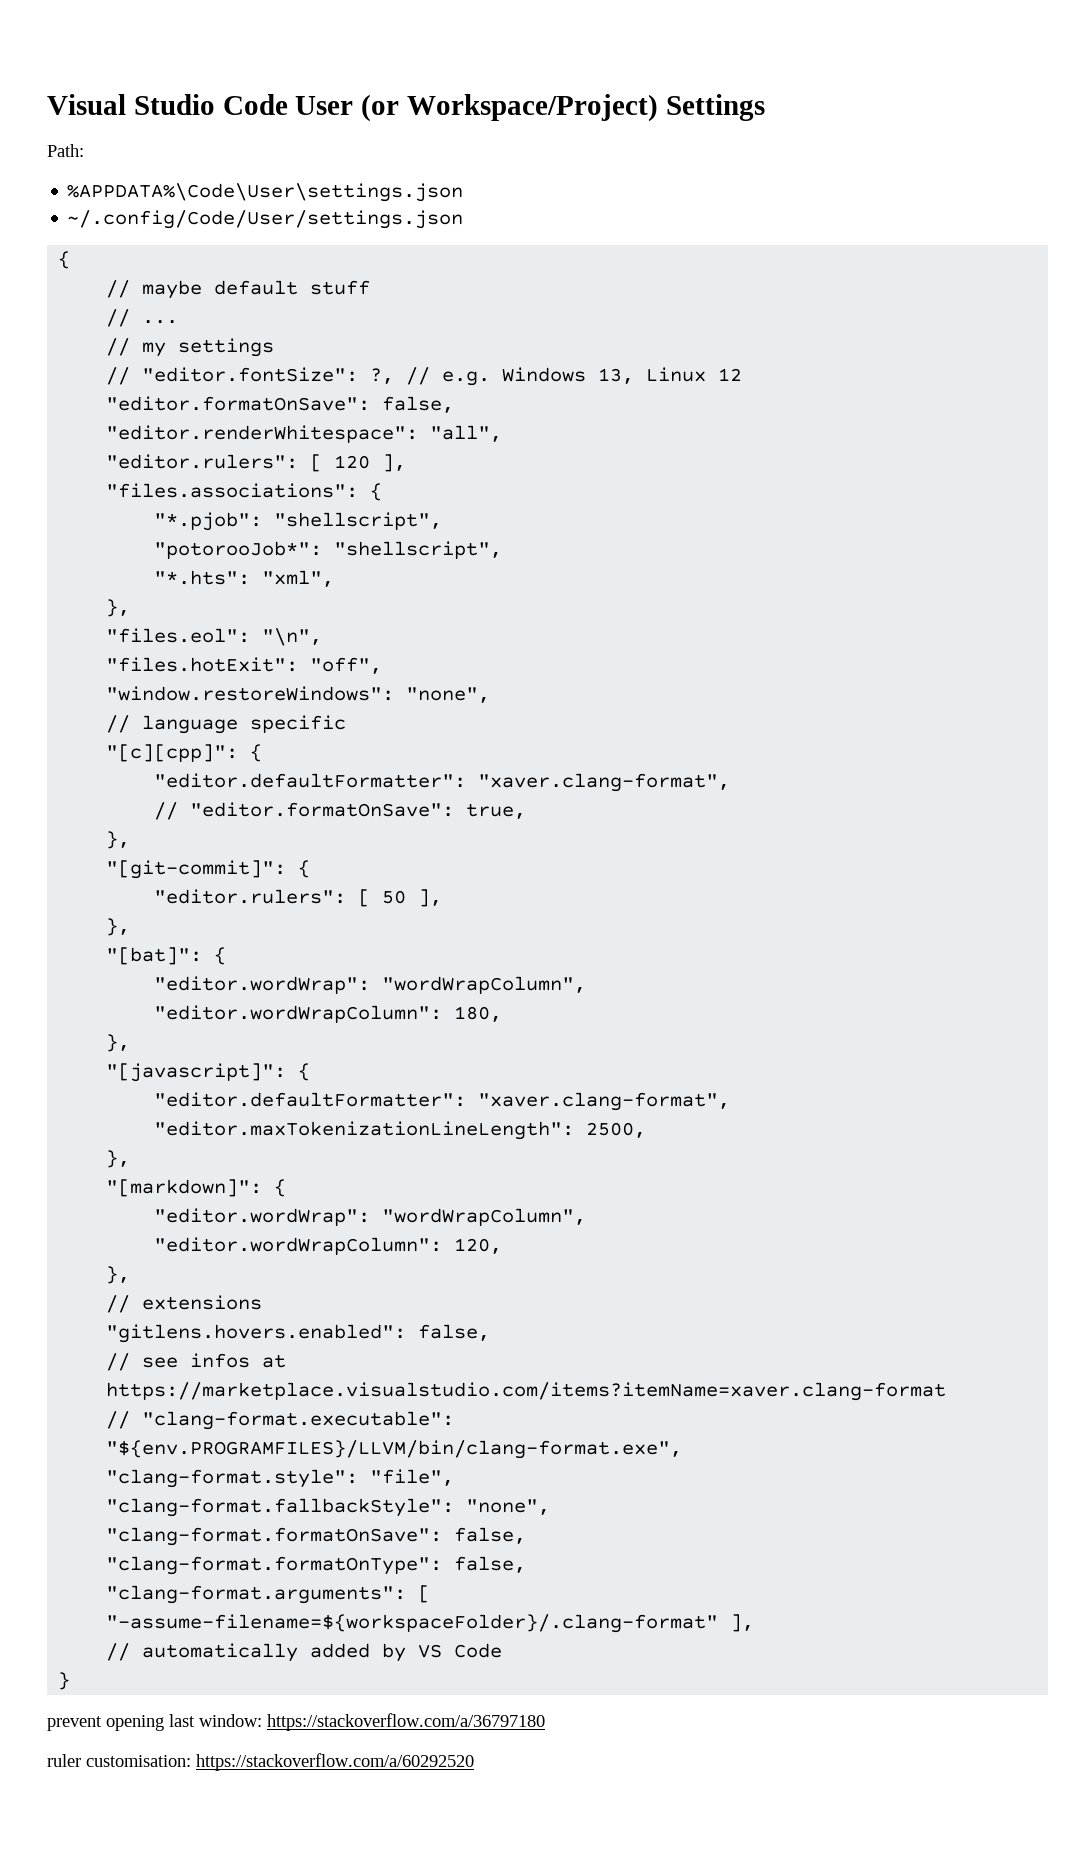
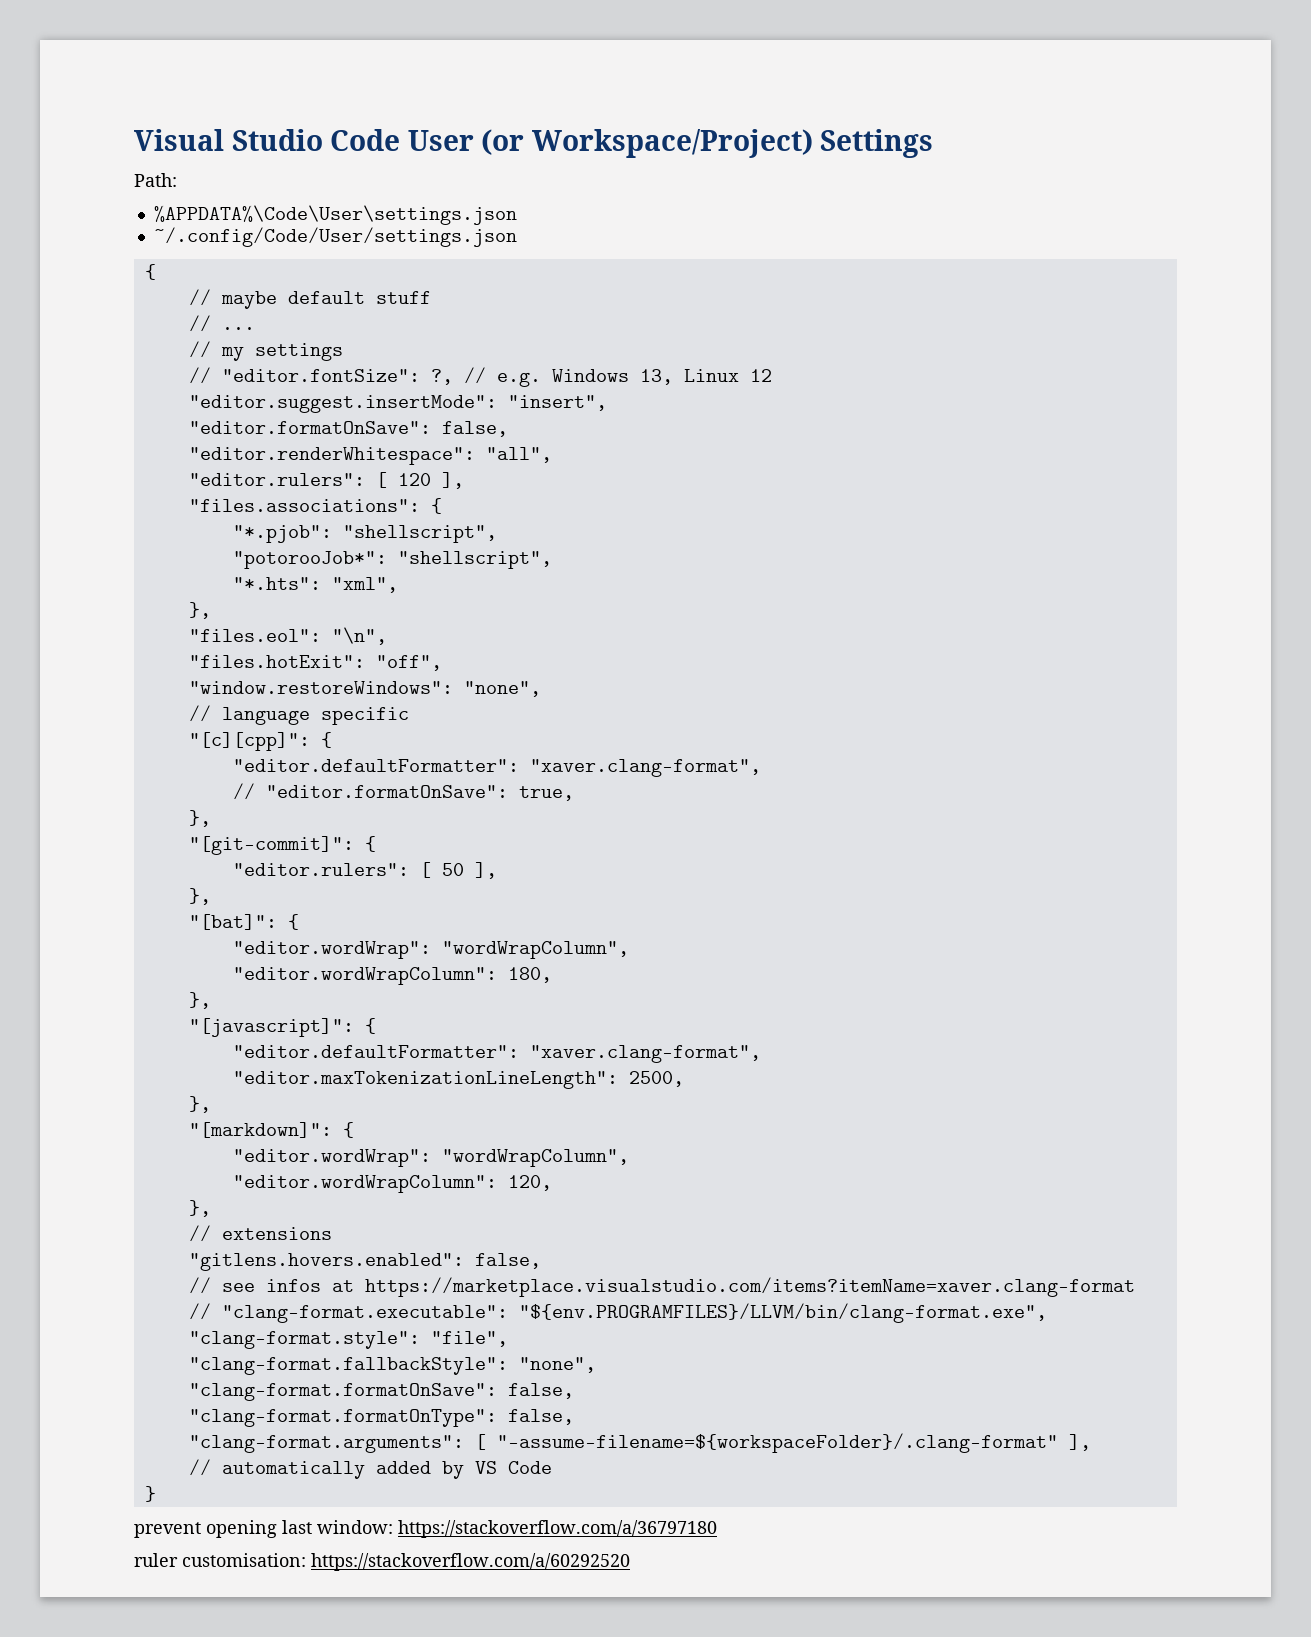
+ "editor.suggest.insertMode": "insert",

